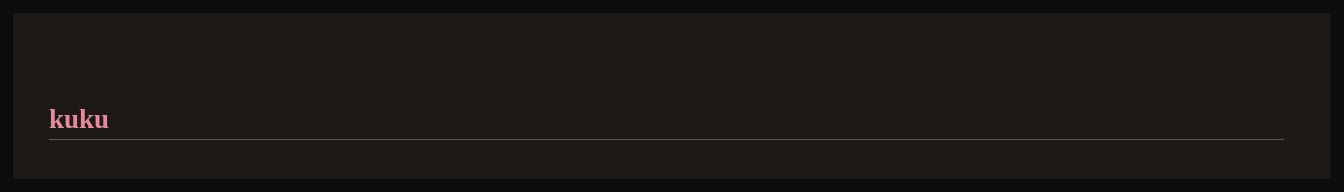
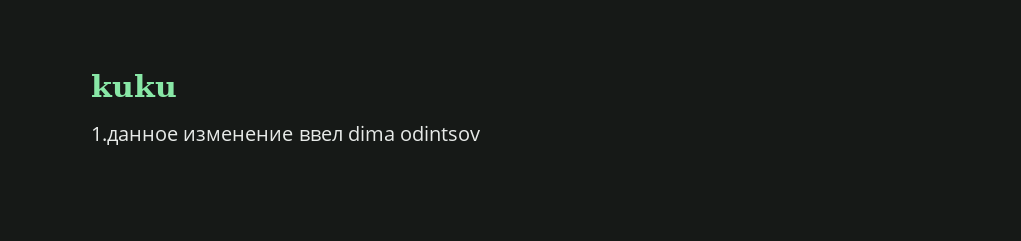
+ 1.данное изменение ввел dima odintsov

